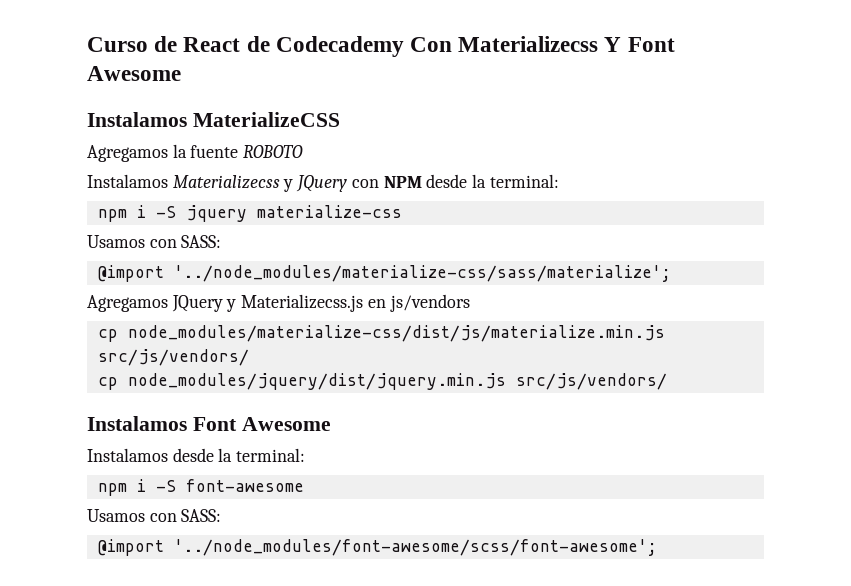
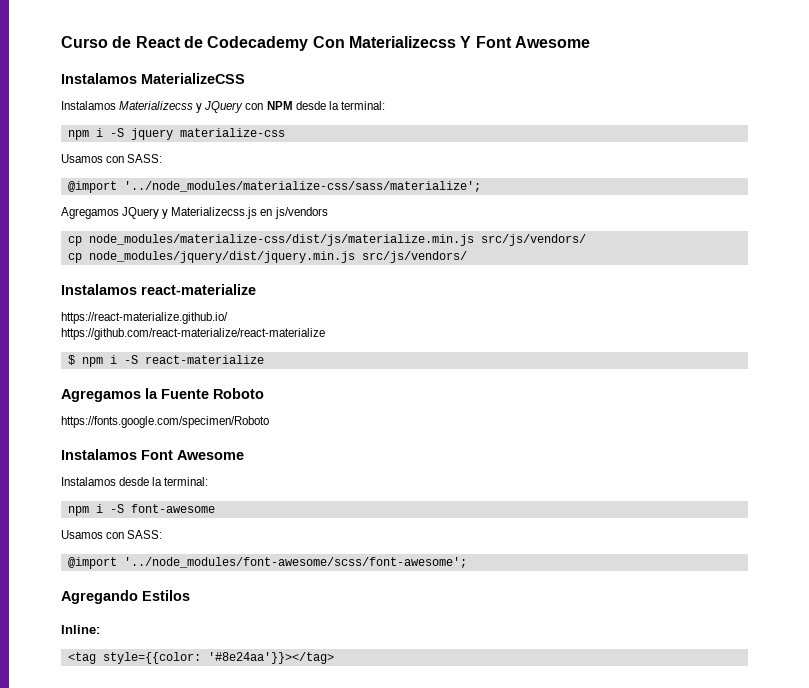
- Agregamos la fuente ROBOTO
+ Instalamos react-materialize
+ https://react-materialize.github.io/
+ https://github.com/react-materialize/react-materialize
+ $ npm i -S react-materialize
+ Agregamos la Fuente Roboto
+ https://fonts.google.com/specimen/Roboto
+ Agregando Estilos
+ Inline:
+ <tag style={{color: '#8e24aa'}}></tag>

